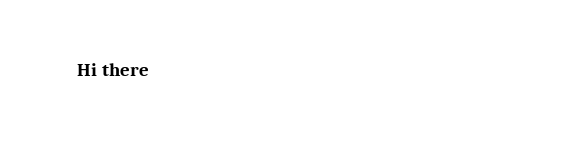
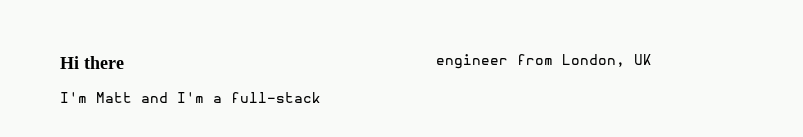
+ I'm Matt and I'm a full-stack engineer from London, UK

